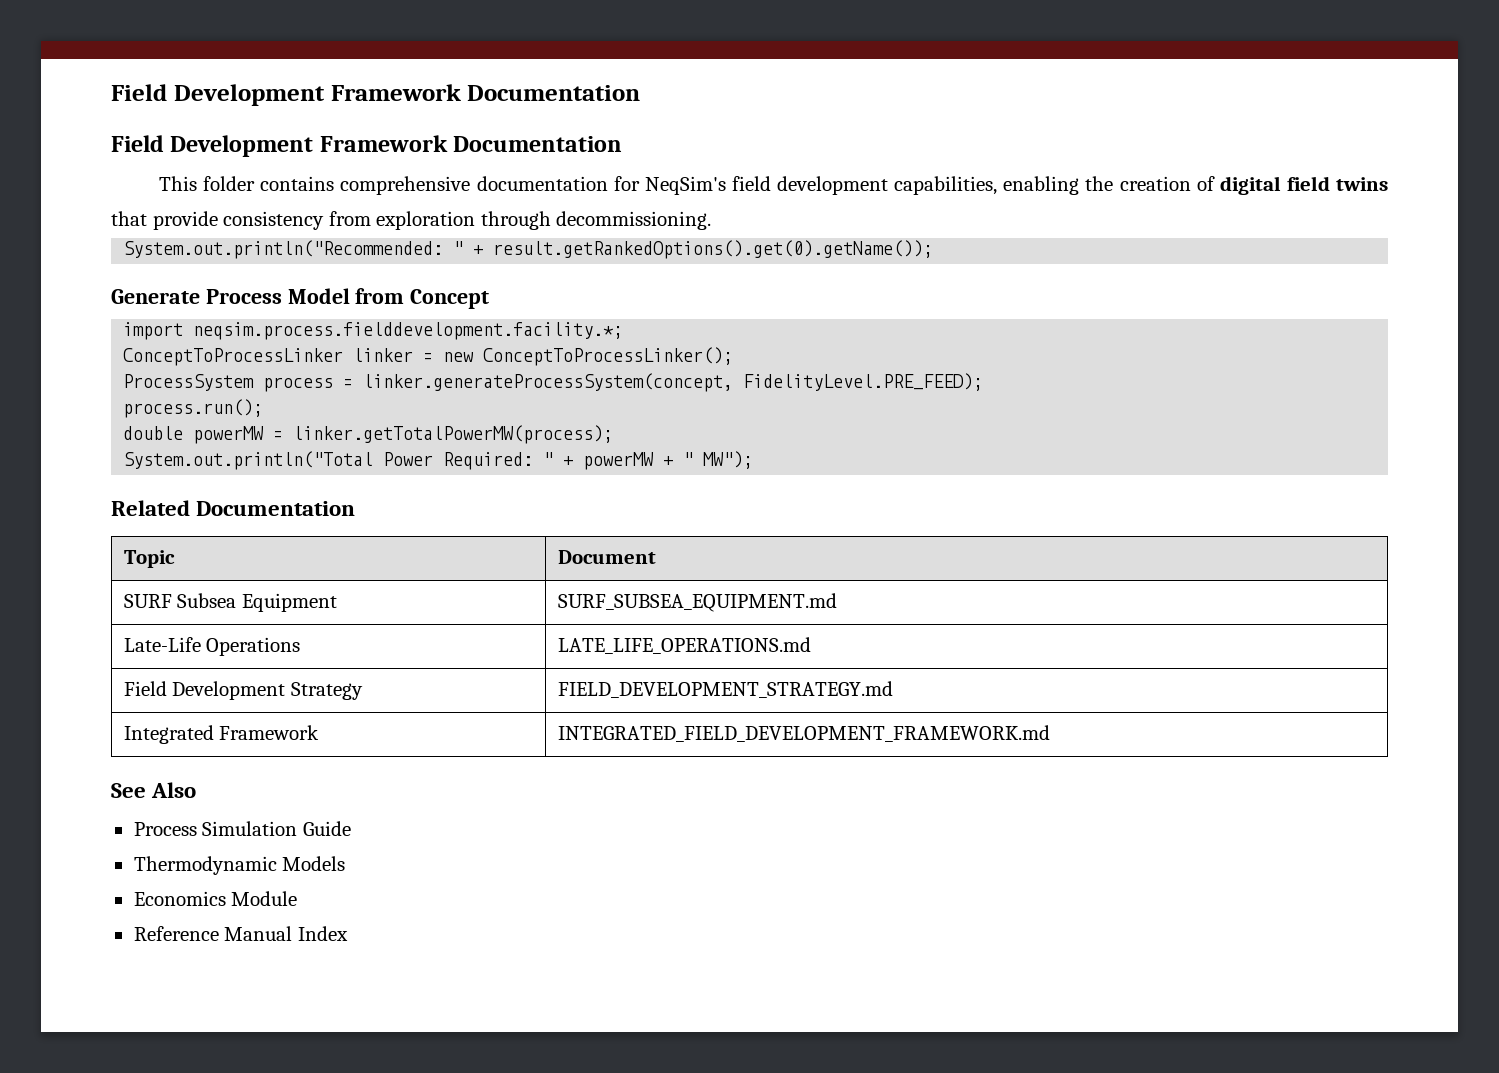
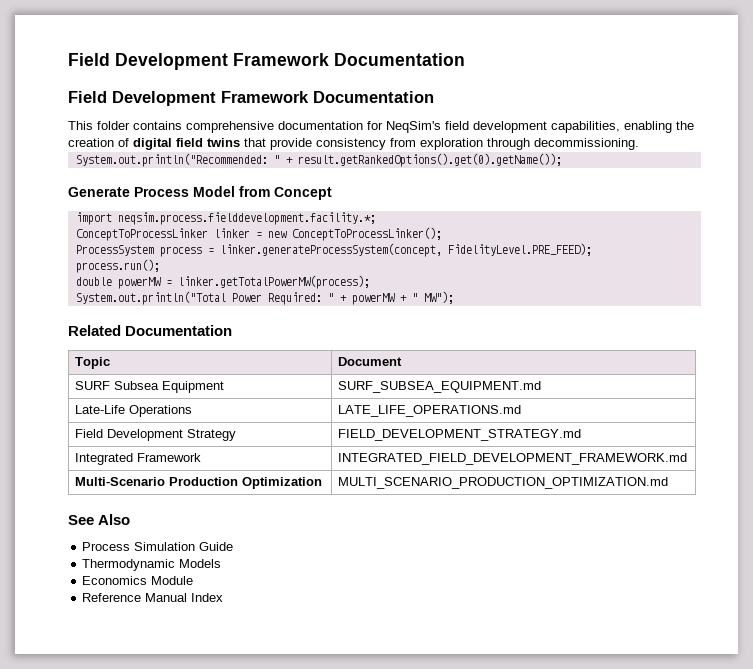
+ Multi-Scenario Production Optimization | MULTI_SCENARIO_PRODUCTION_OPTIMIZATION.md

